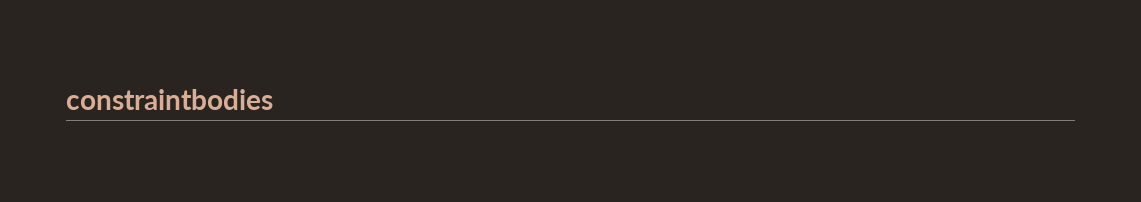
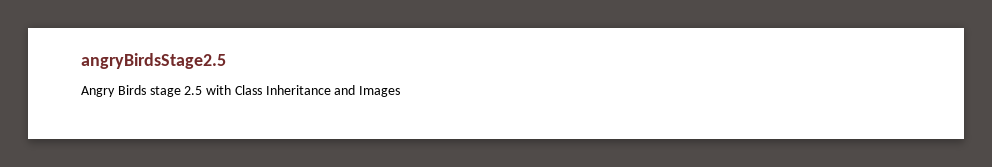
- constraintbodies
+ angryBirdsStage2.5
+ Angry Birds stage 2.5 with Class Inheritance and Images

